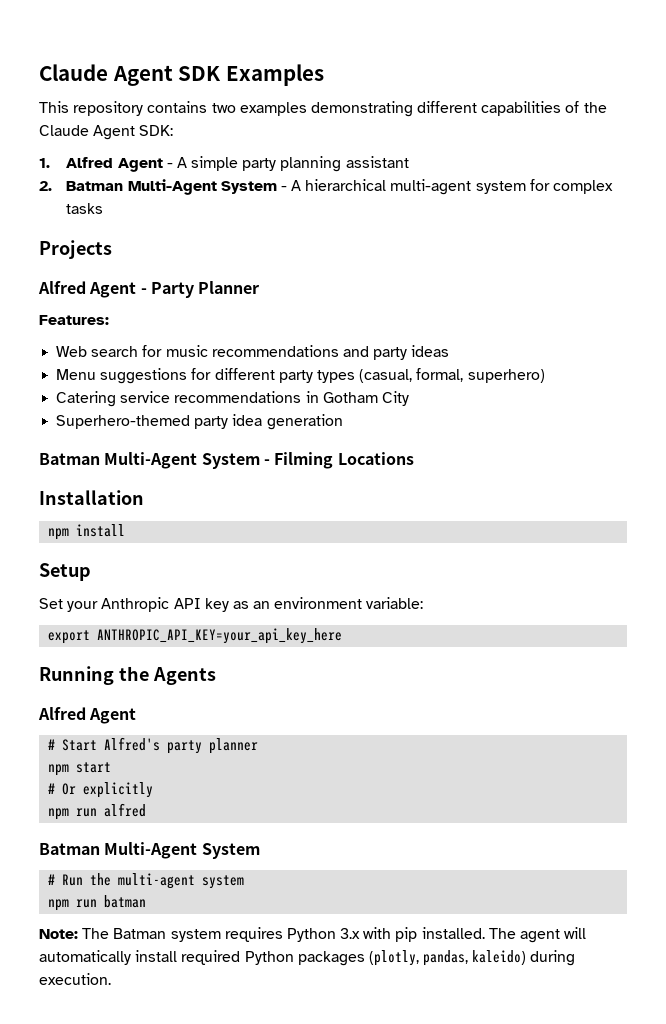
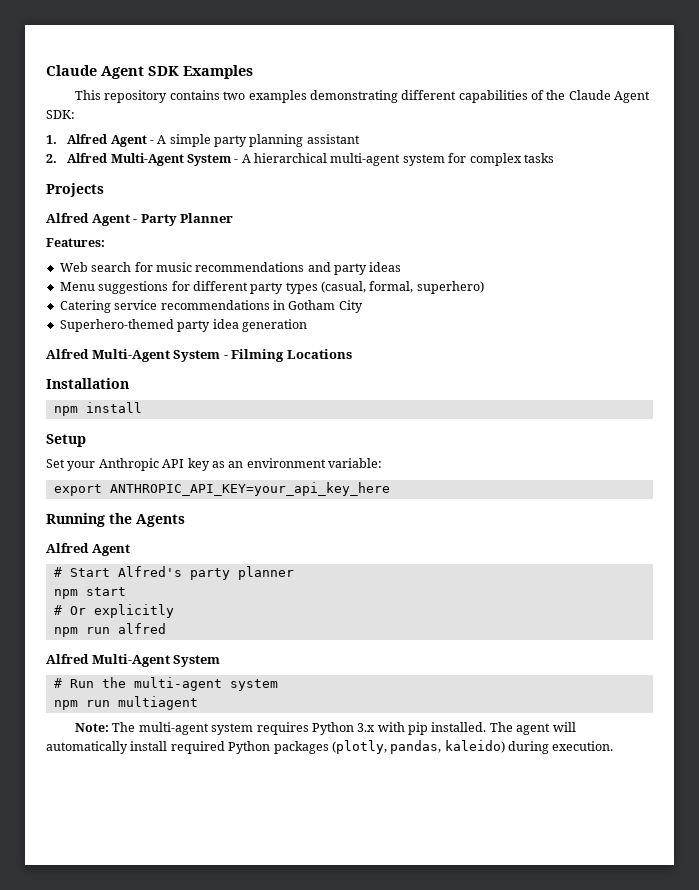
- 2. Batman Multi-Agent System - A hierarchical multi-agent system for complex tasks
+ 2. Alfred Multi-Agent System - A hierarchical multi-agent system for complex tasks
- Batman Multi-Agent System - Filming Locations
+ Alfred Multi-Agent System - Filming Locations
  npm run alfred
- Batman Multi-Agent System
+ Alfred Multi-Agent System
- npm run batman
+ npm run multiagent
- Note: The Batman system requires Python 3.x with pip installed.
+ Note: The multi-agent system requires Python 3.x with pip installed.

